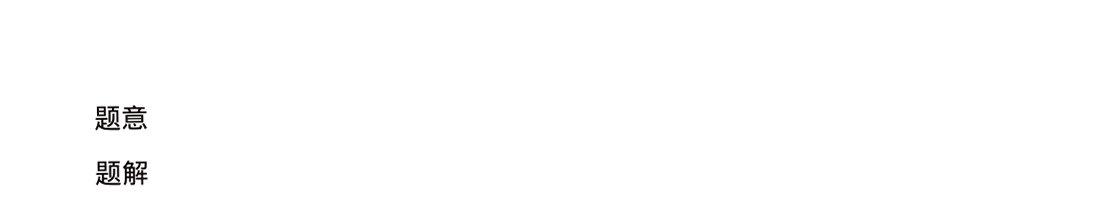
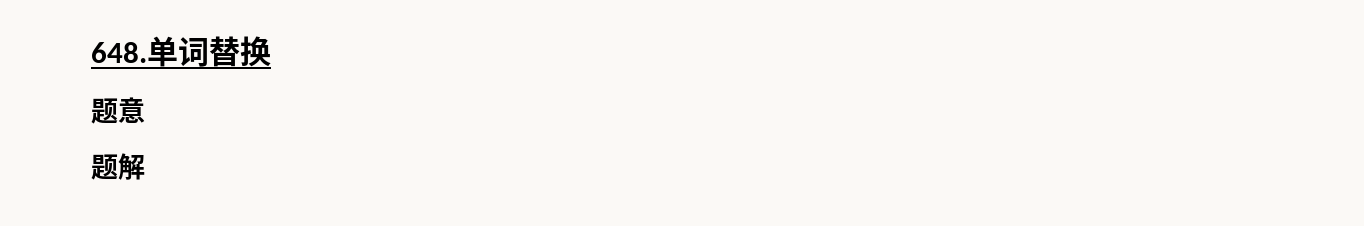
+ 648.单词替换

